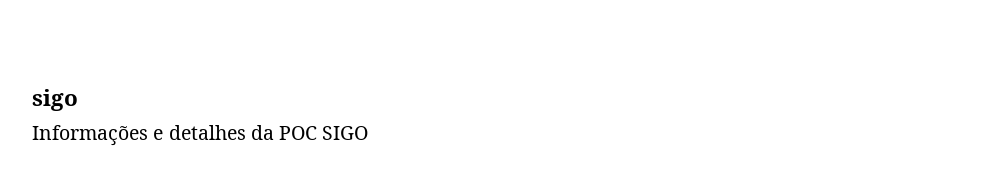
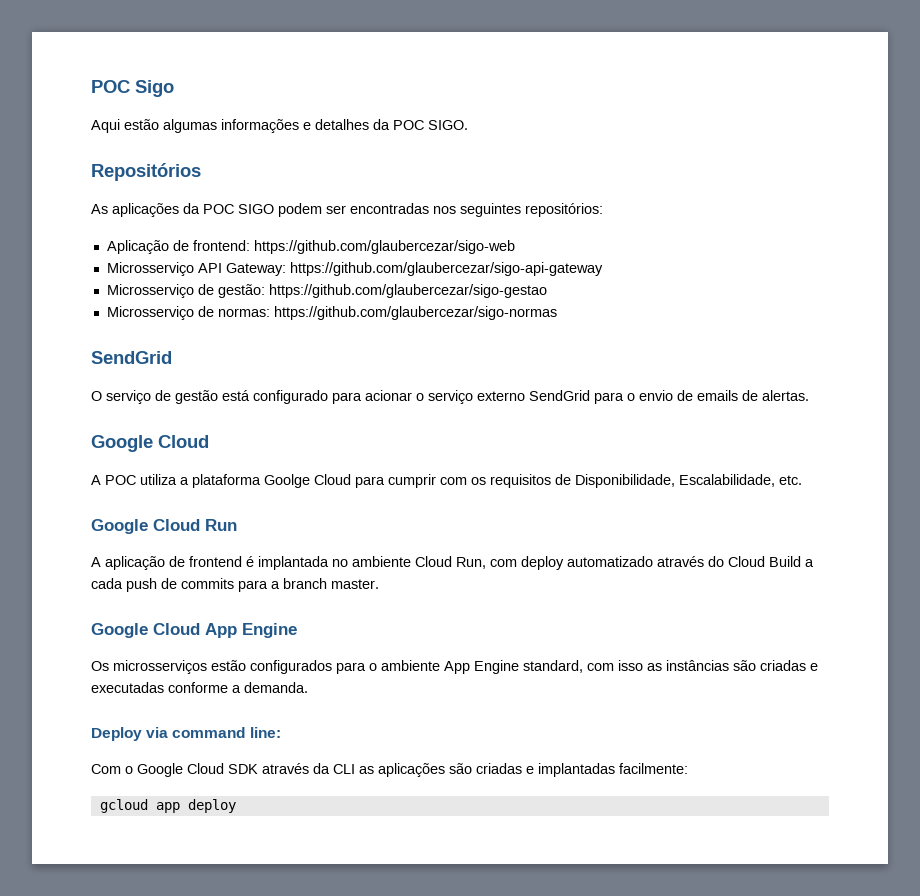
- sigo
- Informações e detalhes da POC SIGO
+ POC Sigo
+ Aqui estão algumas informações e detalhes da POC SIGO.
+ Repositórios
+ As aplicações da POC SIGO podem ser encontradas nos seguintes repositórios:
+ Aplicação de frontend: https://github.com/glaubercezar/sigo-web
+ Microsserviço API Gateway: https://github.com/glaubercezar/sigo-api-gateway
+ Microsserviço de gestão: https://github.com/glaubercezar/sigo-gestao
+ Microsserviço de normas: https://github.com/glaubercezar/sigo-normas
+ SendGrid
+ O serviço de gestão está configurado para acionar o serviço externo SendGrid para o envio de emails de alertas.
+ Google Cloud
+ A POC utiliza a plataforma Goolge Cloud para cumprir com os requisitos de Disponibilidade, Escalabilidade, etc.
+ Google Cloud Run
+ A aplicação de frontend é implantada no ambiente Cloud Run, com deploy automatizado através do Cloud Build a cada push de commits para a branch master.
+ Google Cloud App Engine
+ Os microsserviços estão configurados para o ambiente App Engine standard, com isso as instâncias são criadas e executadas conforme a demanda.
+ Deploy via command line:
+ Com o Google Cloud SDK através da CLI as aplicações são criadas e implantadas facilmente:
+ gcloud app deploy

